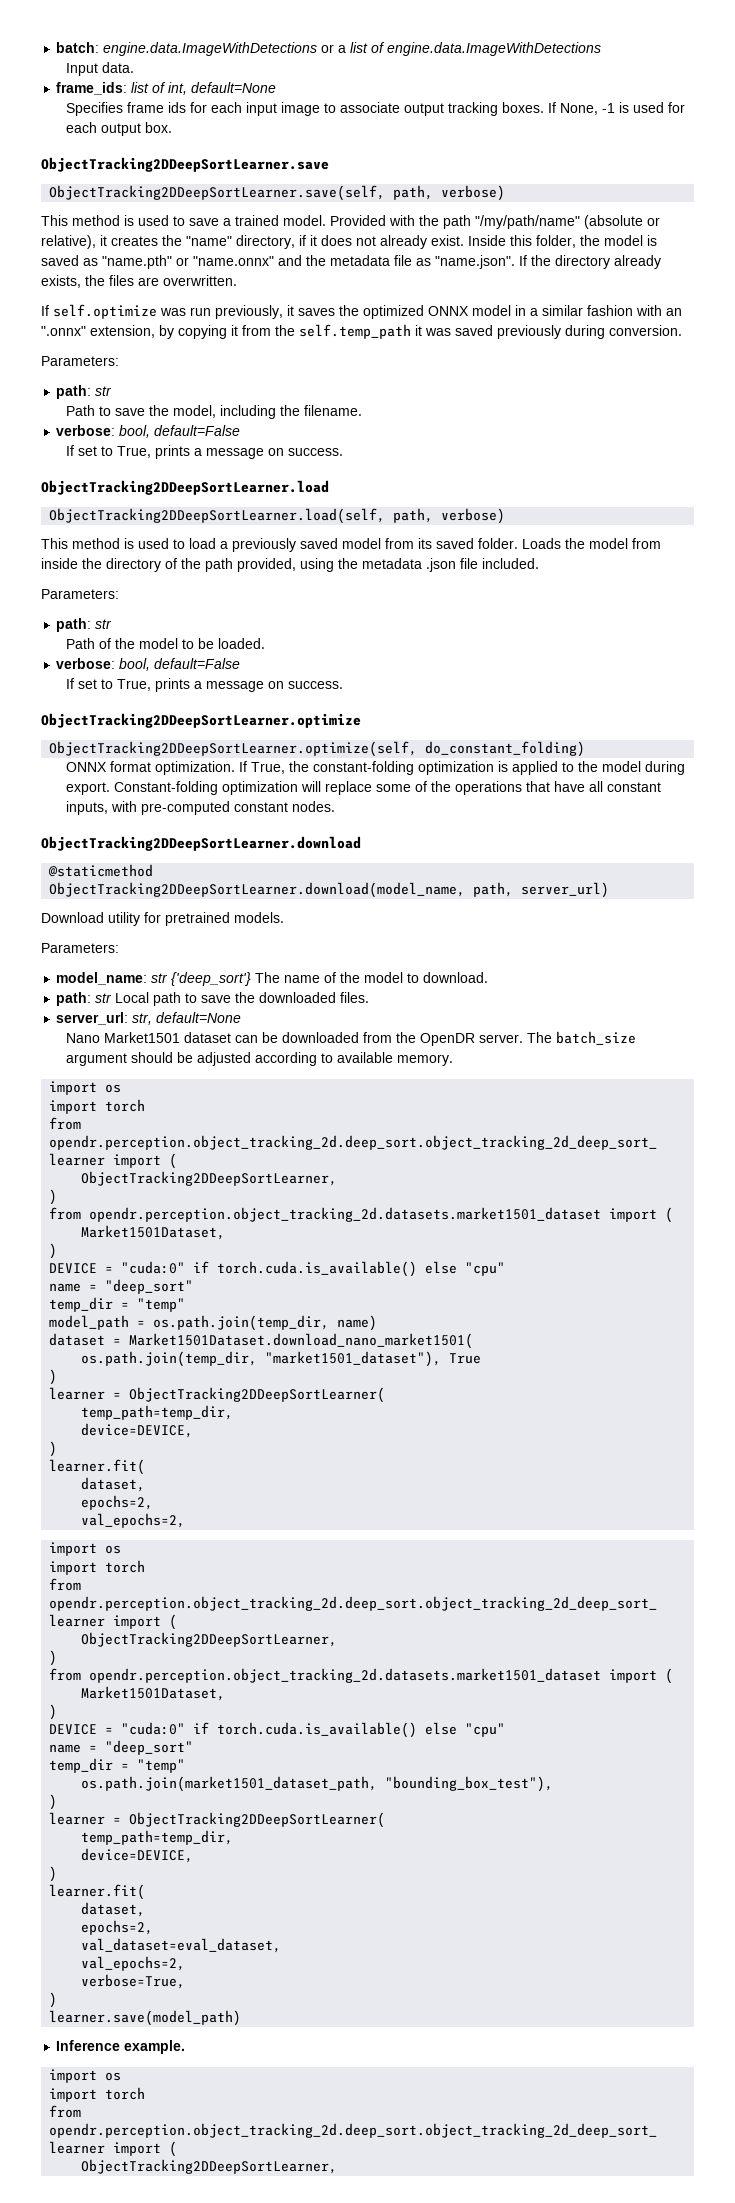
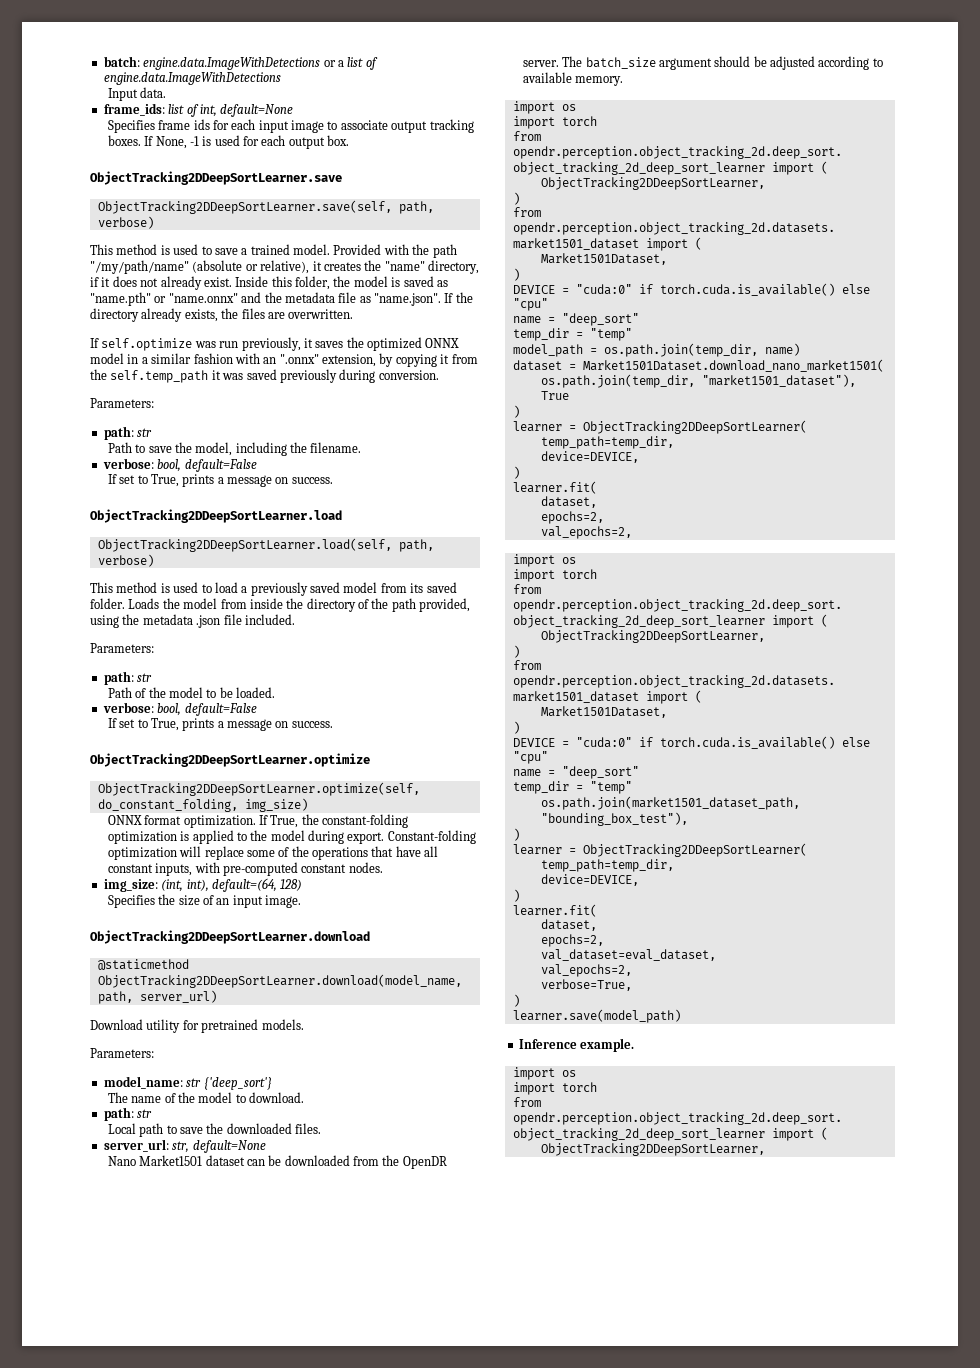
- ObjectTracking2DDeepSortLearner.optimize(self, do_constant_folding)
+ ObjectTracking2DDeepSortLearner.optimize(self, do_constant_folding, img_size)
+ img_size: (int, int), default=(64, 128)
+ Specifies the size of an input image.
- model_name: str {'deep_sort'} The name of the model to download.
- path: str Local path to save the downloaded files.
+ model_name: str {'deep_sort'}
+ The name of the model to download.
+ path: str
+ Local path to save the downloaded files.

